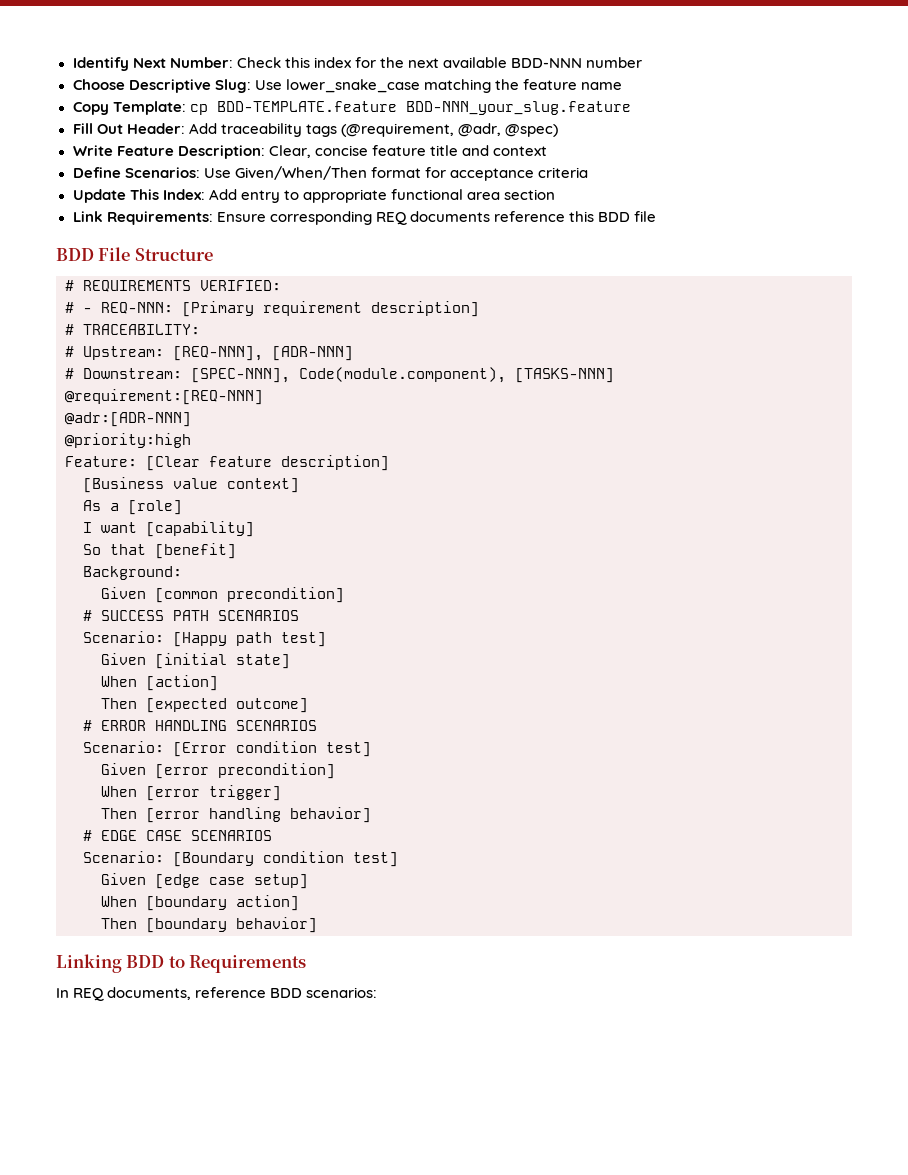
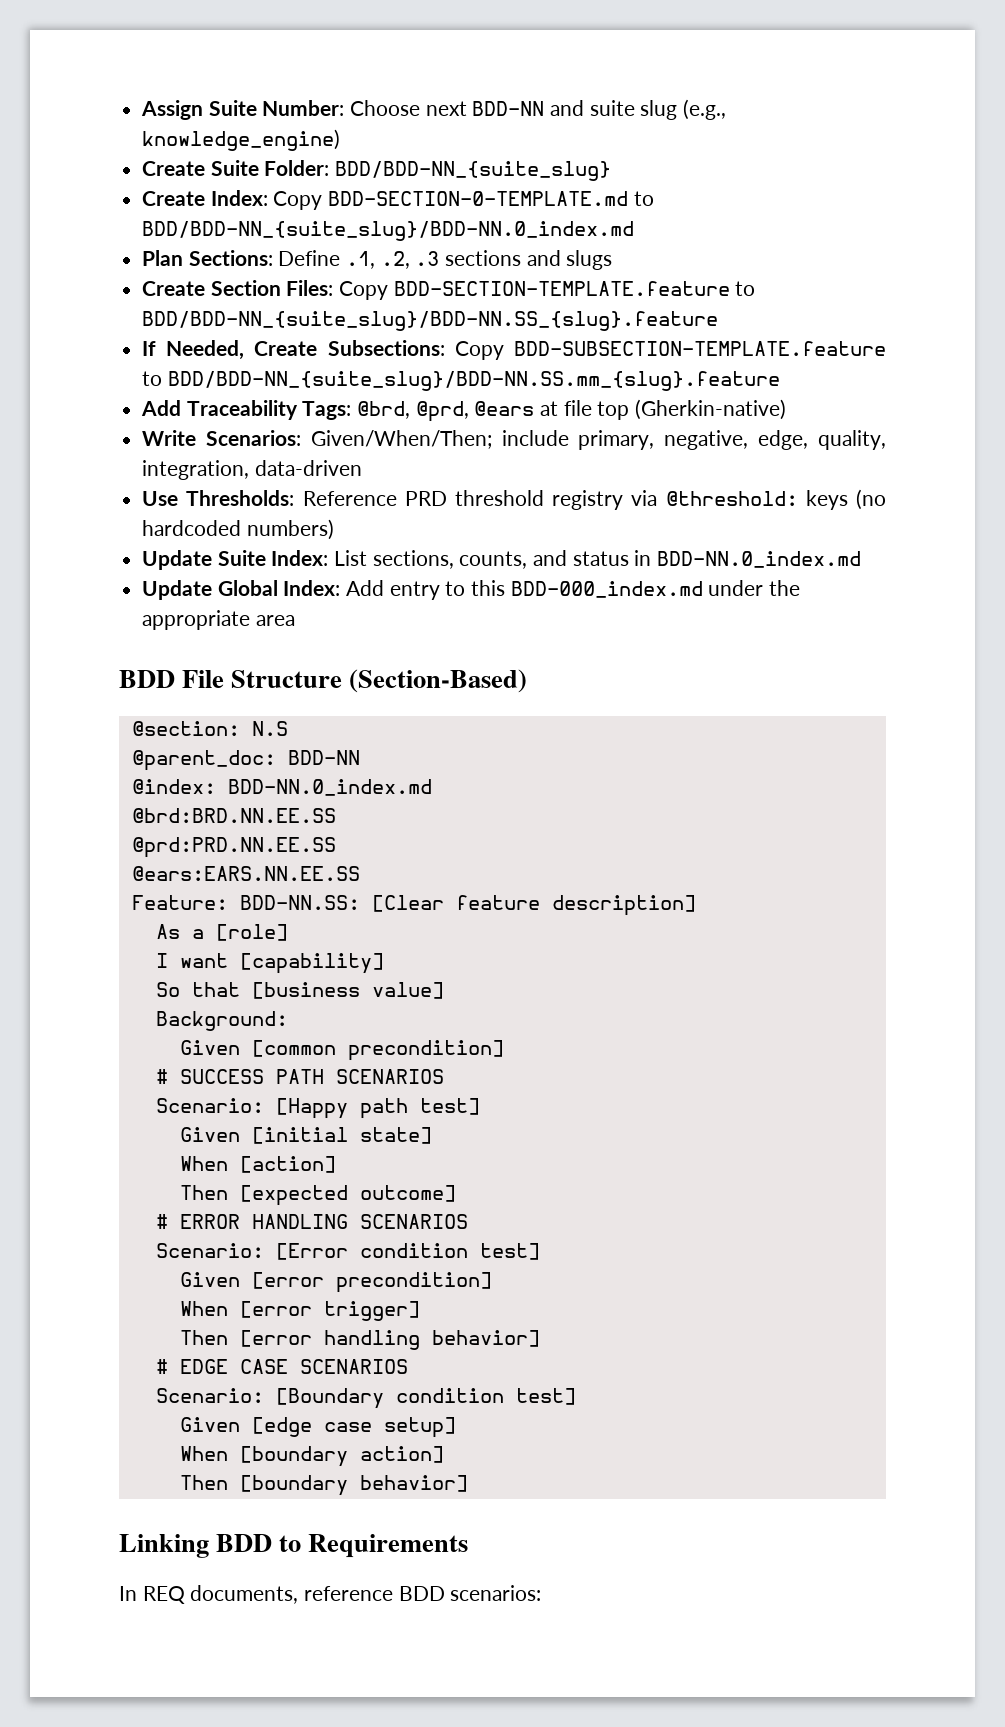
- Identify Next Number: Check this index for the next available BDD-NNN number
- Choose Descriptive Slug: Use lower_snake_case matching the feature name
- Copy Template: cp BDD-TEMPLATE.feature BDD-NNN_your_slug.feature
- Fill Out Header: Add traceability tags (@requirement, @adr, @spec)
- Write Feature Description: Clear, concise feature title and context
- Define Scenarios: Use Given/When/Then format for acceptance criteria
- Update This Index: Add entry to appropriate functional area section
- Link Requirements: Ensure corresponding REQ documents reference this BDD file
- BDD File Structure
- # REQUIREMENTS VERIFIED:
- # - REQ-NNN: [Primary requirement description]
- # TRACEABILITY:
- # Upstream: [REQ-NNN], [ADR-NNN]
- # Downstream: [SPEC-NNN], Code(module.component), [TASKS-NNN]
- @requirement:[REQ-NNN]
- @adr:[ADR-NNN]
- @priority:high
+ Assign Suite Number: Choose next BDD-NN and suite slug (e.g., knowledge_engine)
+ Create Suite Folder: BDD/BDD-NN_{suite_slug}
+ Create Index: Copy BDD-SECTION-0-TEMPLATE.md to BDD/BDD-NN_{suite_slug}/BDD-NN.0_index.md
+ Plan Sections: Define .1, .2, .3 sections and slugs
+ Create Section Files: Copy BDD-SECTION-TEMPLATE.feature to BDD/BDD-NN_{suite_slug}/BDD-NN.SS_{slug}.feature
+ If Needed, Create Subsections: Copy BDD-SUBSECTION-TEMPLATE.feature to BDD/BDD-NN_{suite_slug}/BDD-NN.SS.mm_{slug}.feature
+ Add Traceability Tags: @brd, @prd, @ears at file top (Gherkin-native)
+ Write Scenarios: Given/When/Then; include primary, negative, edge, quality, integration, data-driven
+ Use Thresholds: Reference PRD threshold registry via @threshold: keys (no hardcoded numbers)
+ Update Suite Index: List sections, counts, and status in BDD-NN.0_index.md
+ Update Global Index: Add entry to this BDD-000_index.md under the appropriate area
+ BDD File Structure (Section-Based)
+ @section: N.S
+ @parent_doc: BDD-NN
+ @index: BDD-NN.0_index.md
+ @brd:BRD.NN.EE.SS
+ @prd:PRD.NN.EE.SS
+ @ears:EARS.NN.EE.SS
- Feature: [Clear feature description]
+ Feature: BDD-NN.SS: [Clear feature description]
- [Business value context]
- So that [benefit]
+ So that [business value]

